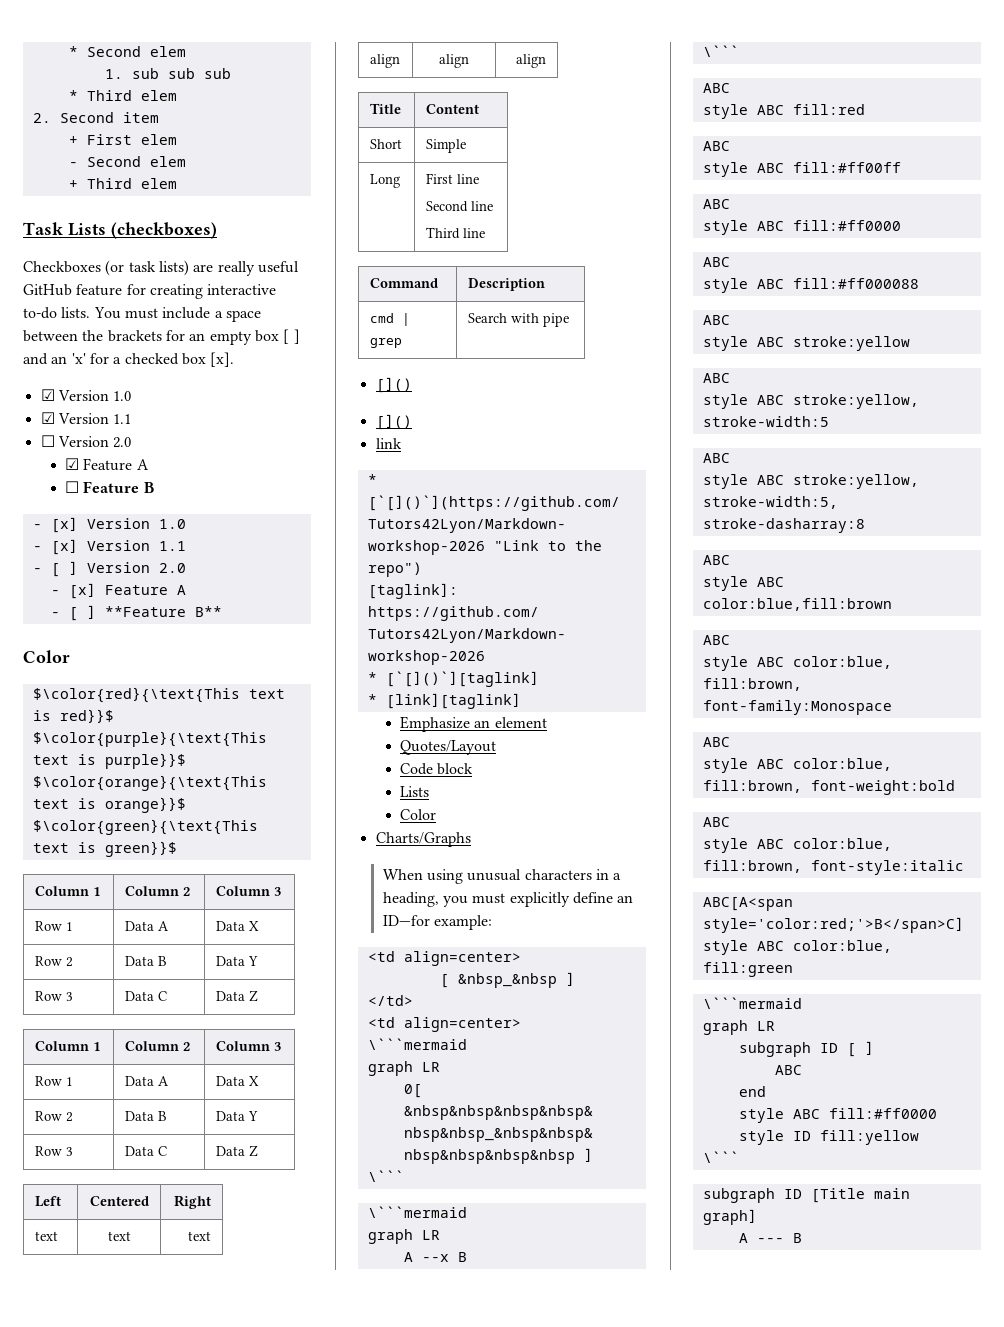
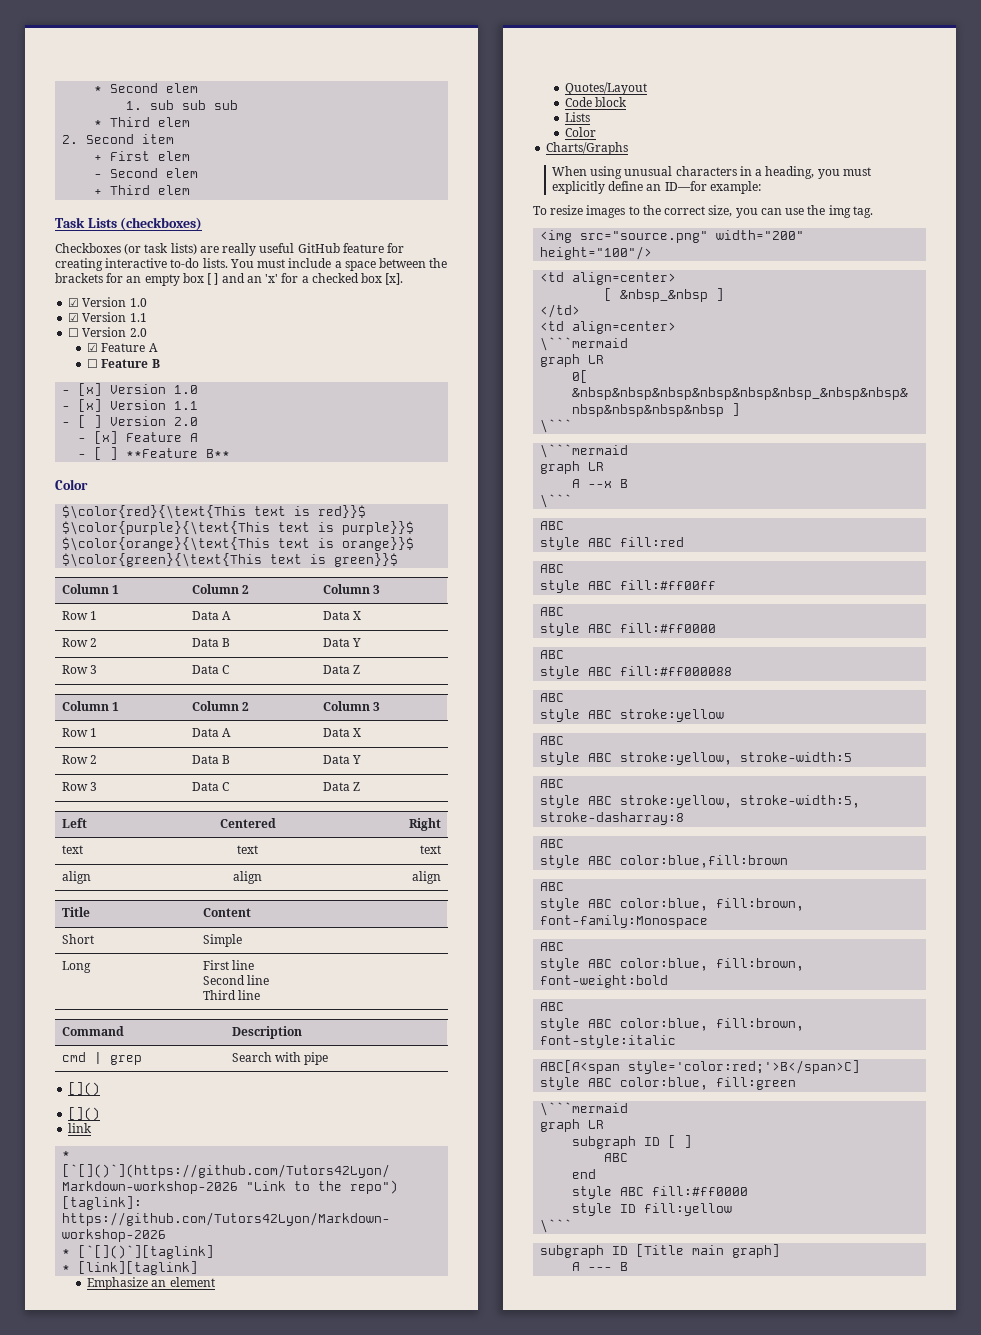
+ To resize images to the correct size, you can use the img tag.
+ <img src="source.png" width="200" height="100"/>

